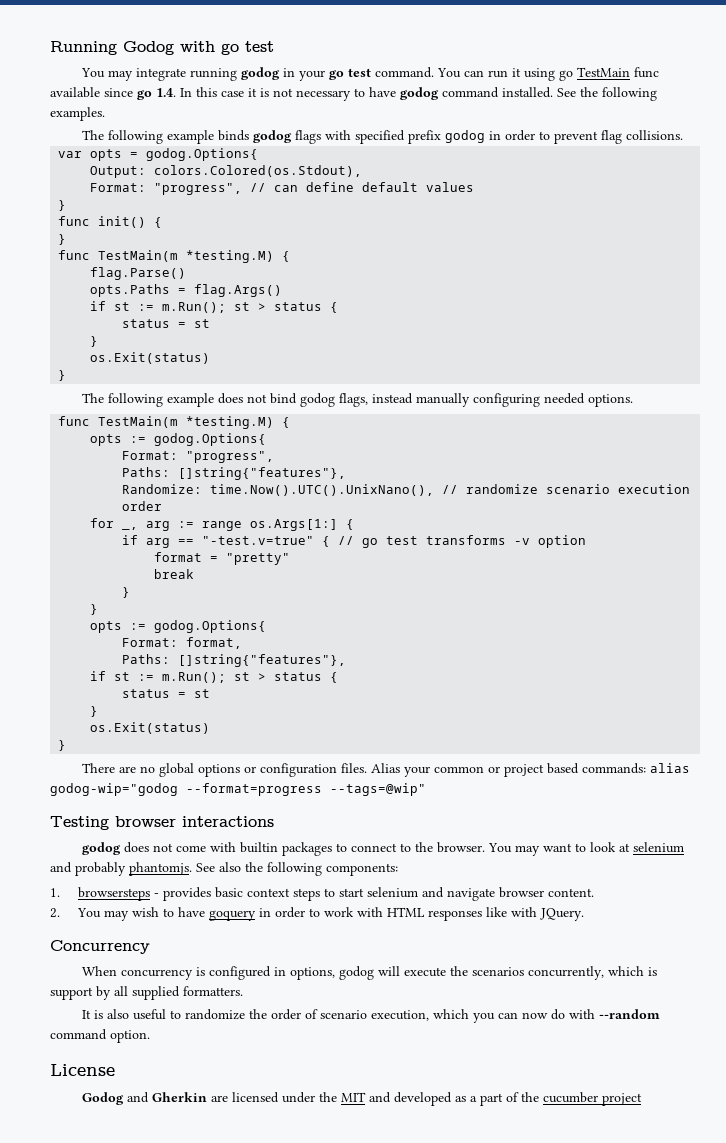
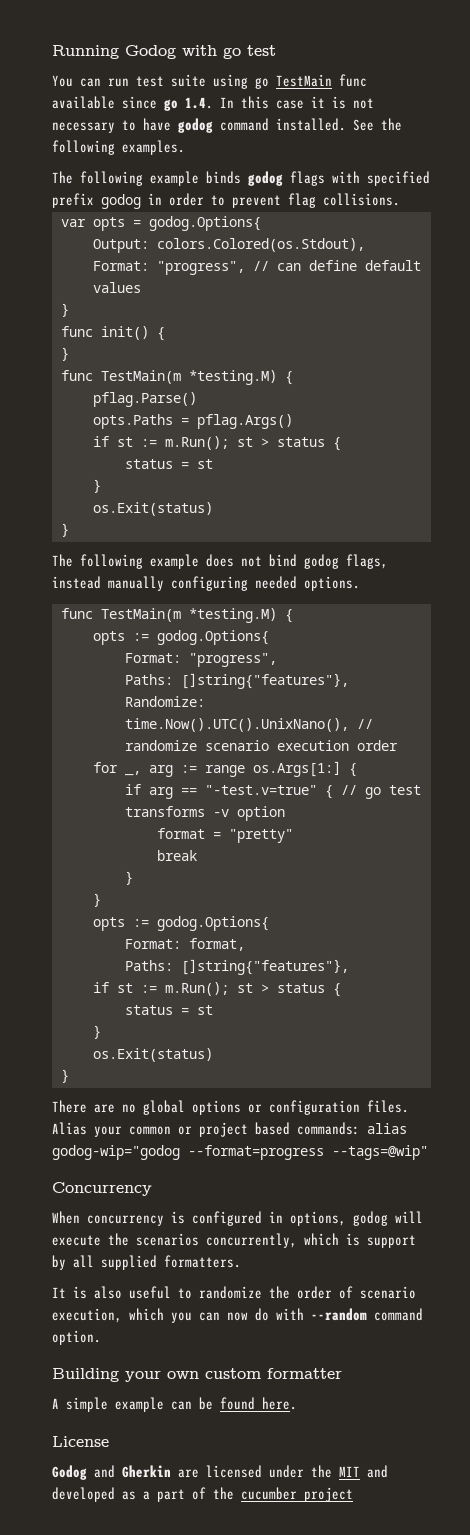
- You may integrate running godog in your go test command. You can run it using go TestMain func available since go 1.4. In this case it is not necessary to have godog command installed.
+ You can run test suite using go TestMain func available since go 1.4. In this case it is not necessary to have godog command installed.
- flag.Parse()
+ pflag.Parse()
- opts.Paths = flag.Args()
+ opts.Paths = pflag.Args()
- Testing browser interactions
- godog does not come with builtin packages to connect to the browser. You may want to look at selenium and probably phantomjs. See also the following components:
- 1. browsersteps - provides basic context steps to start selenium and navigate browser content.
- 2. You may wish to have goquery in order to work with HTML responses like with JQuery.
+ Building your own custom formatter
+ A simple example can be found here.

